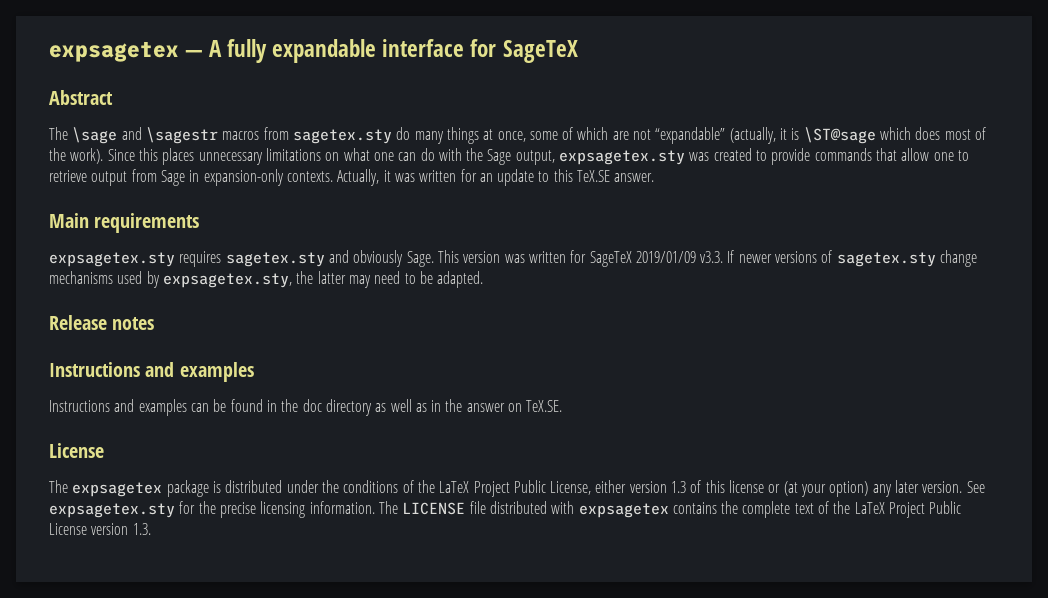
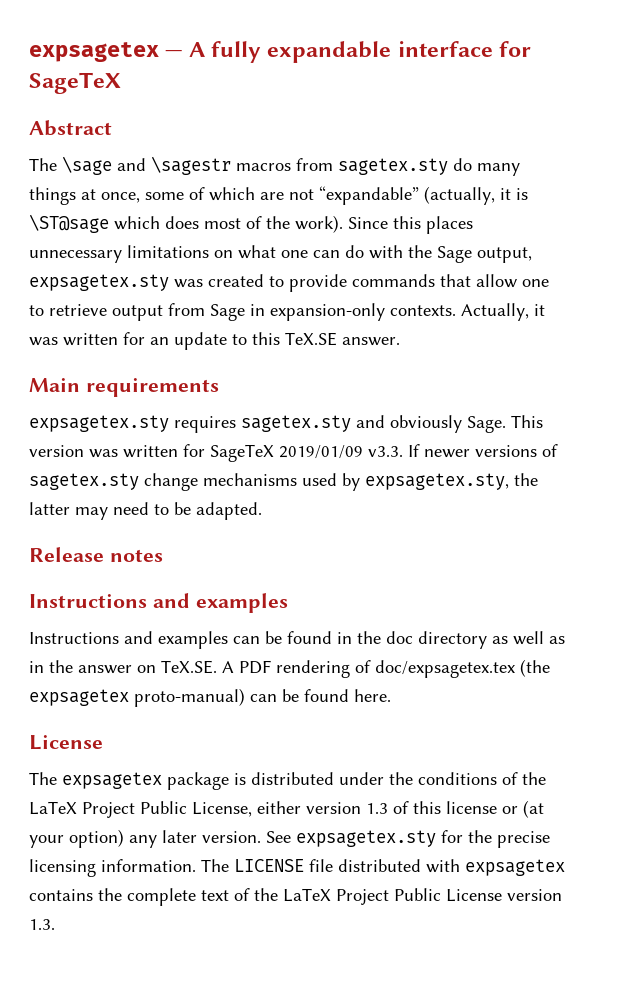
- Instructions and examples can be found in the doc directory as well as in the answer on TeX.SE.
+ Instructions and examples can be found in the doc directory as well as in the answer on TeX.SE. A PDF rendering of doc/expsagetex.tex (the expsagetex proto-manual) can be found here.

